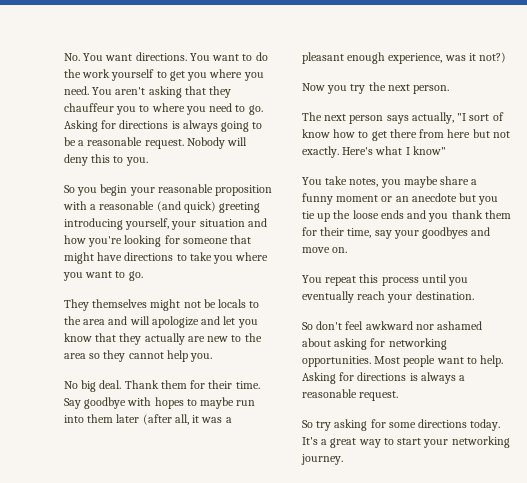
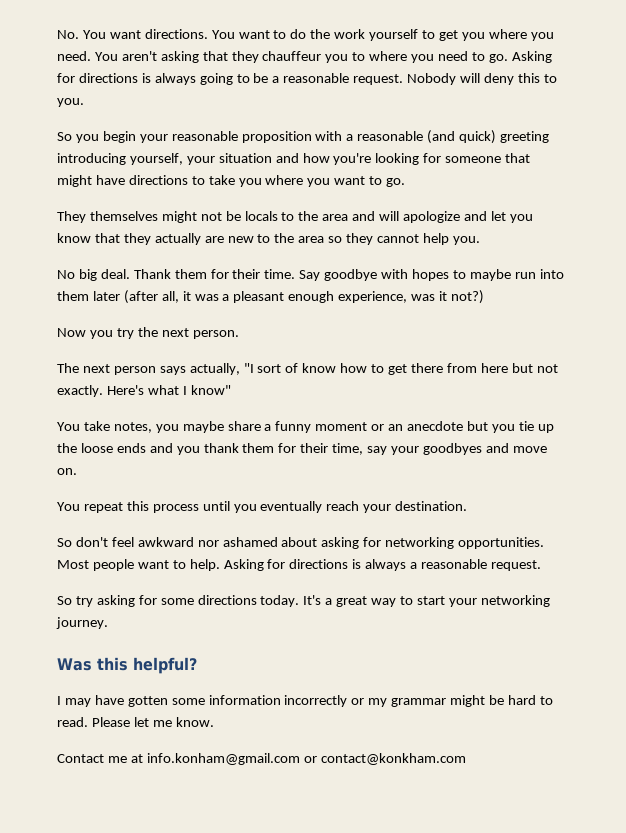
+ Was this helpful?
+ I may have gotten some information incorrectly or my grammar might be hard to read. Please let me know.
+ Contact me at info.konham@gmail.com or contact@konkham.com

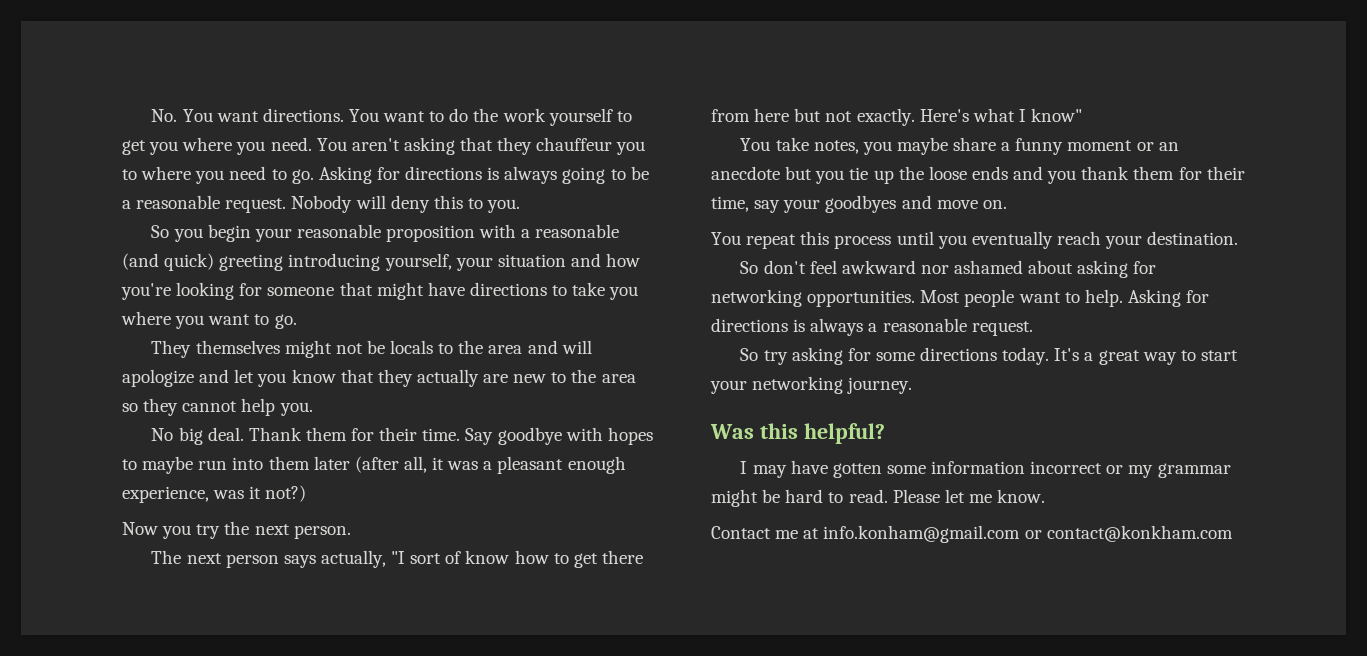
- I may have gotten some information incorrectly or my grammar might be hard to read.
+ I may have gotten some information incorrect or my grammar might be hard to read.

